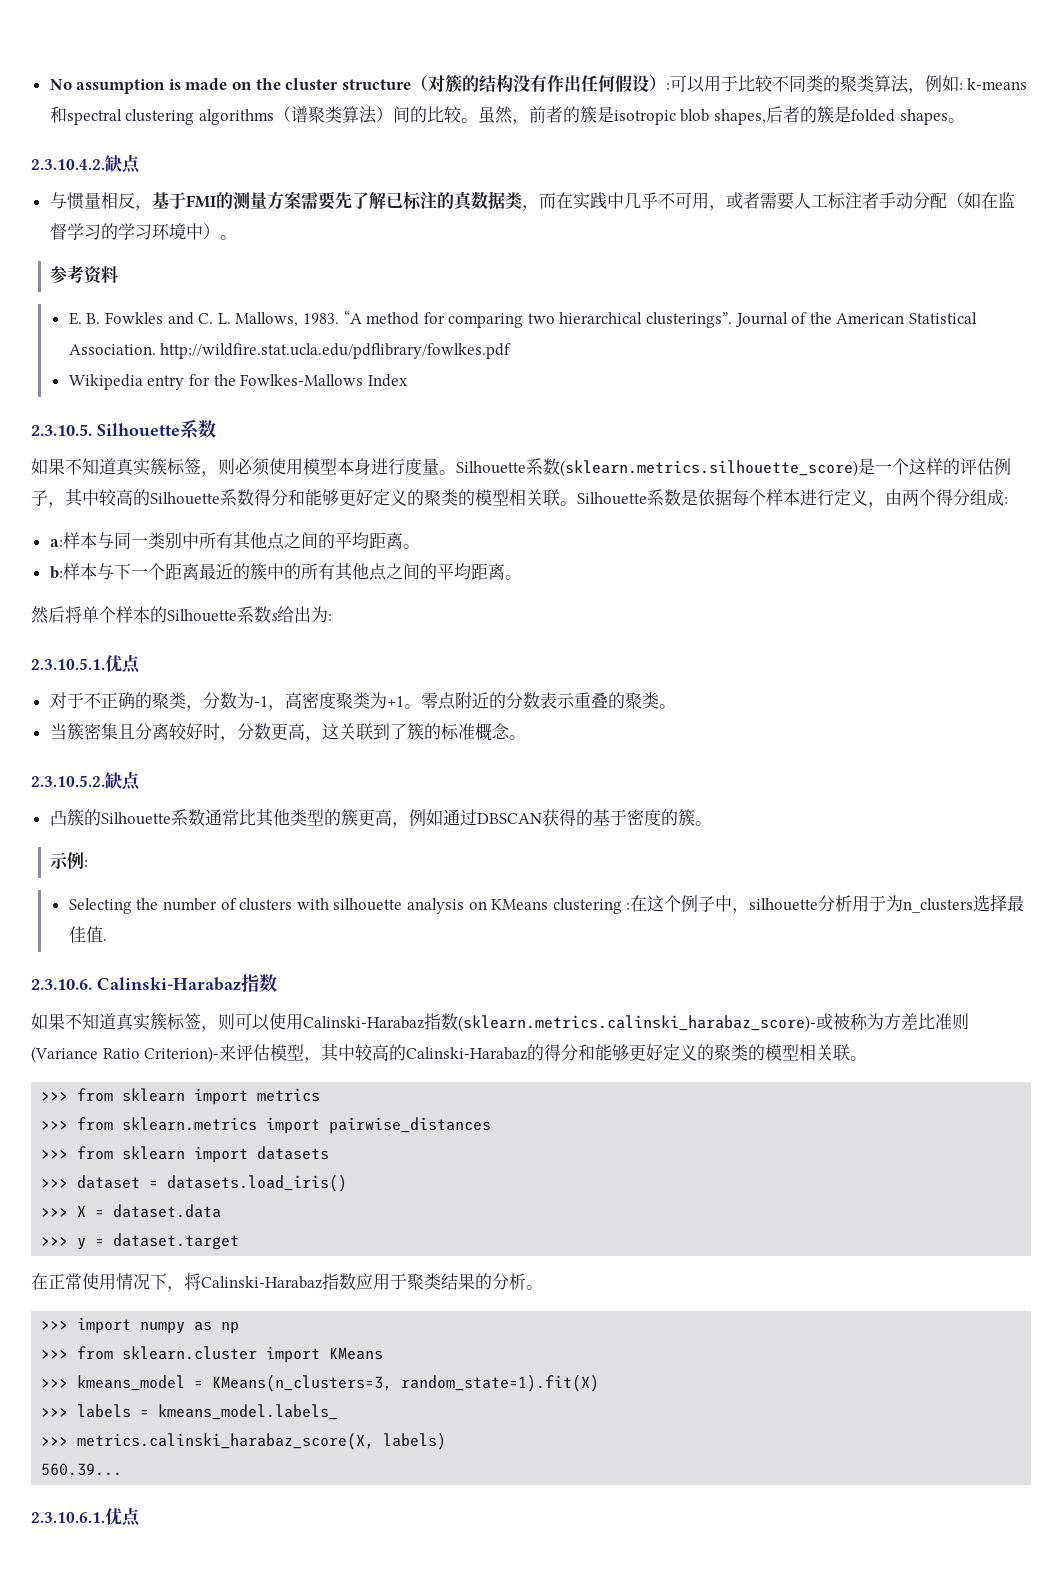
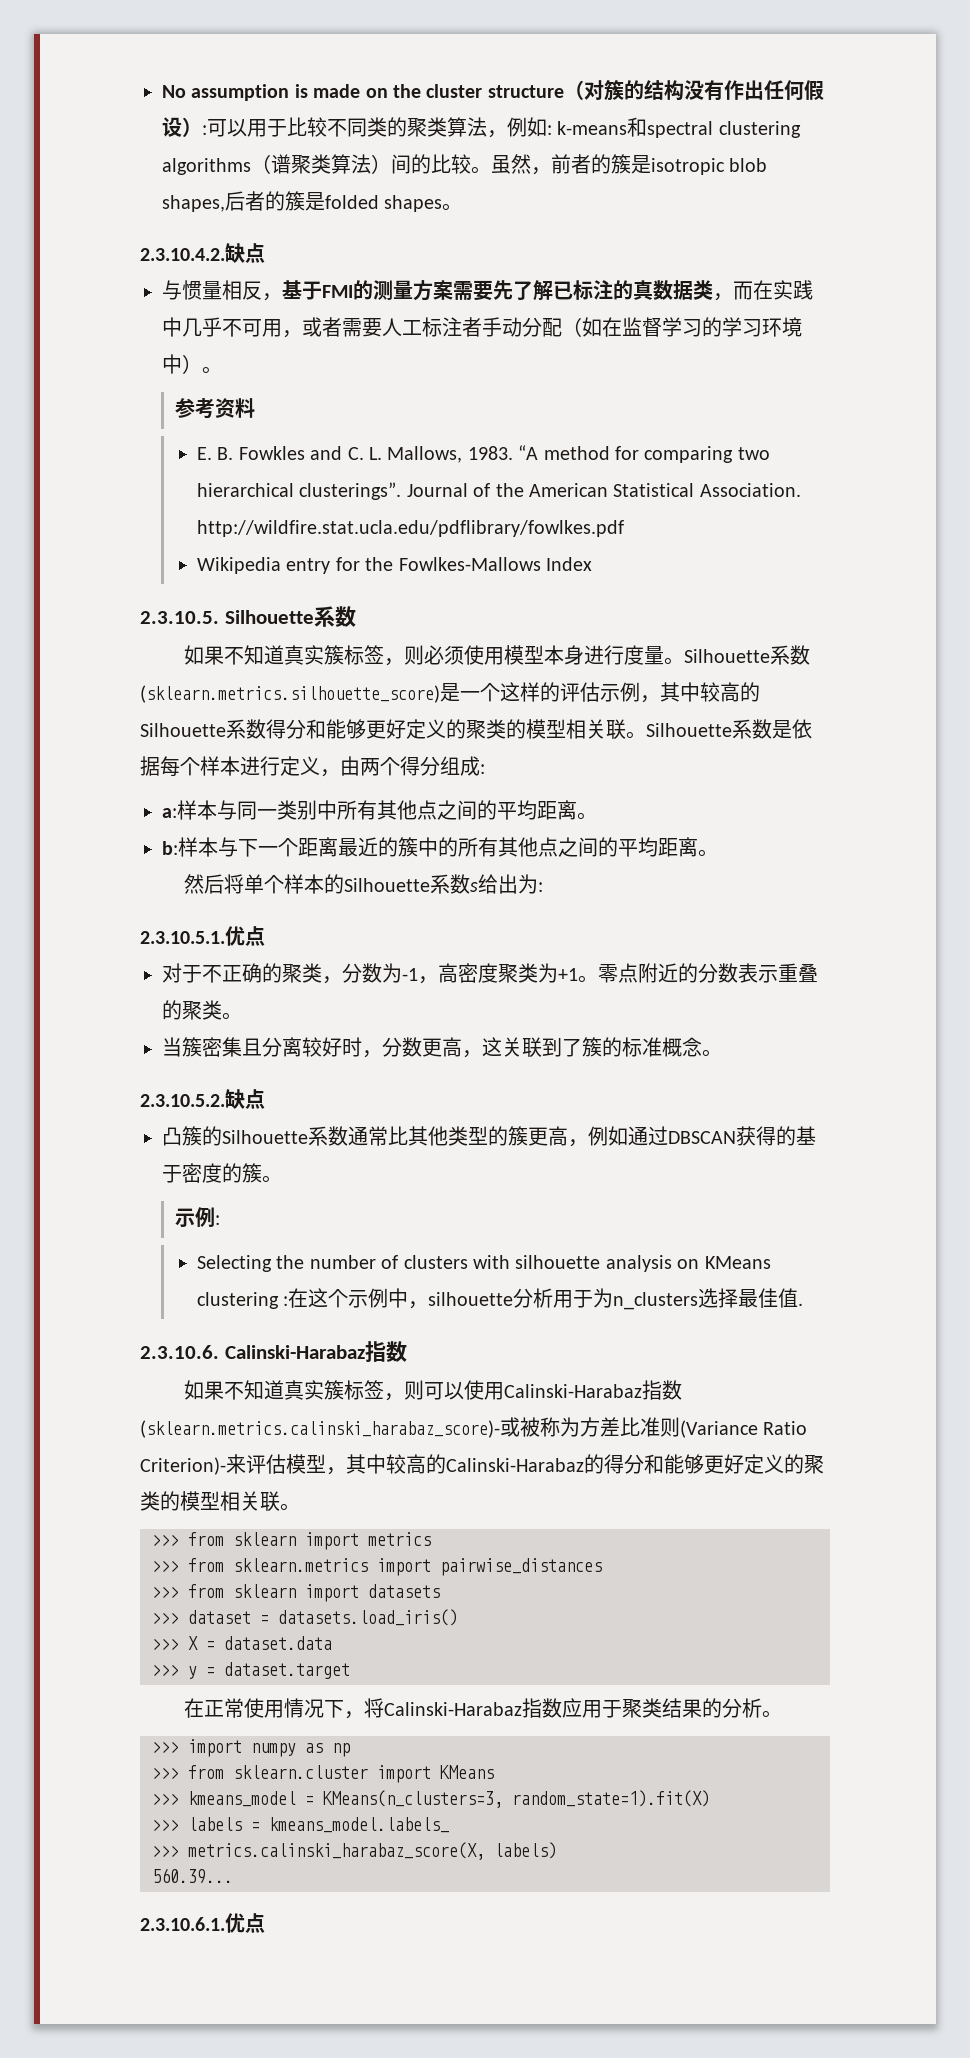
- Silhouette系数(sklearn.metrics.silhouette_score)是一个这样的评估例子，其中较高的Silhouette系数得分和能够更好定义的聚类的模型相关联。
+ Silhouette系数(sklearn.metrics.silhouette_score)是一个这样的评估示例，其中较高的Silhouette系数得分和能够更好定义的聚类的模型相关联。
- Selecting the number of clusters with silhouette analysis on KMeans clustering :在这个例子中，silhouette分析用于为n_clusters选择最佳值.
+ Selecting the number of clusters with silhouette analysis on KMeans clustering :在这个示例中，silhouette分析用于为n_clusters选择最佳值.

